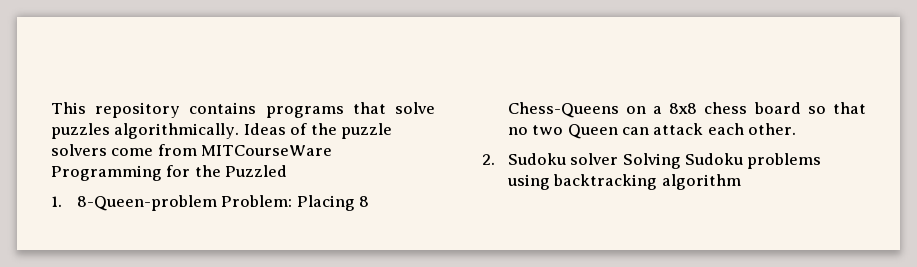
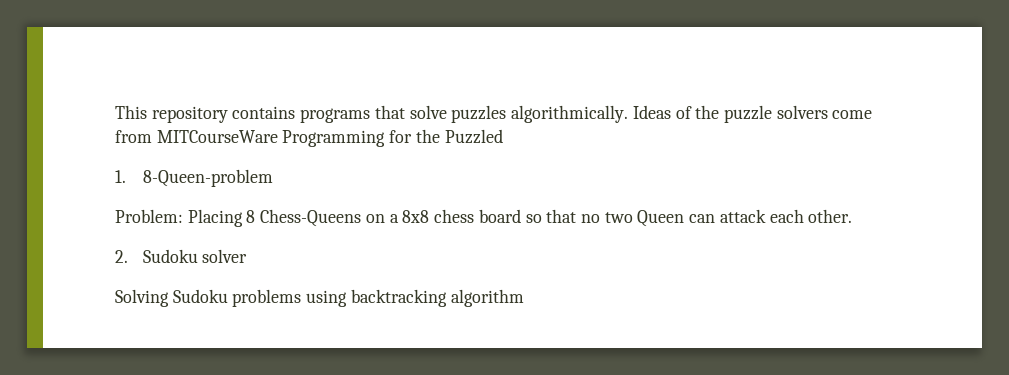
- 1. 8-Queen-problem Problem: Placing 8 Chess-Queens on a 8x8 chess board so that no two Queen can attack each other.
+ 1. 8-Queen-problem
+ Problem: Placing 8 Chess-Queens on a 8x8 chess board so that no two Queen can attack each other.
- 2. Sudoku solver Solving Sudoku problems using backtracking algorithm
+ 2. Sudoku solver
+ Solving Sudoku problems using backtracking algorithm

